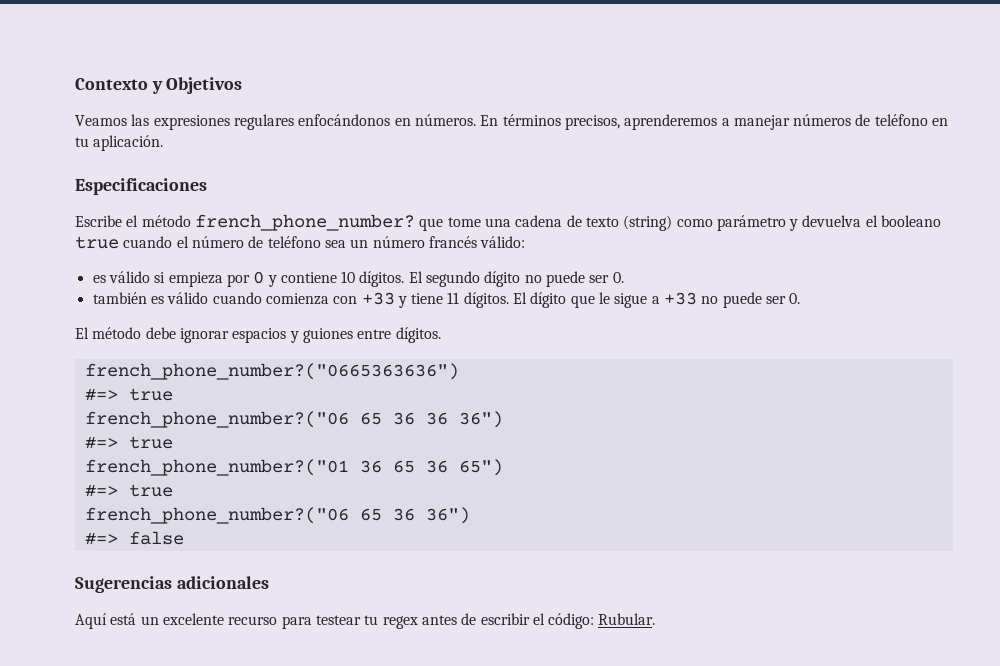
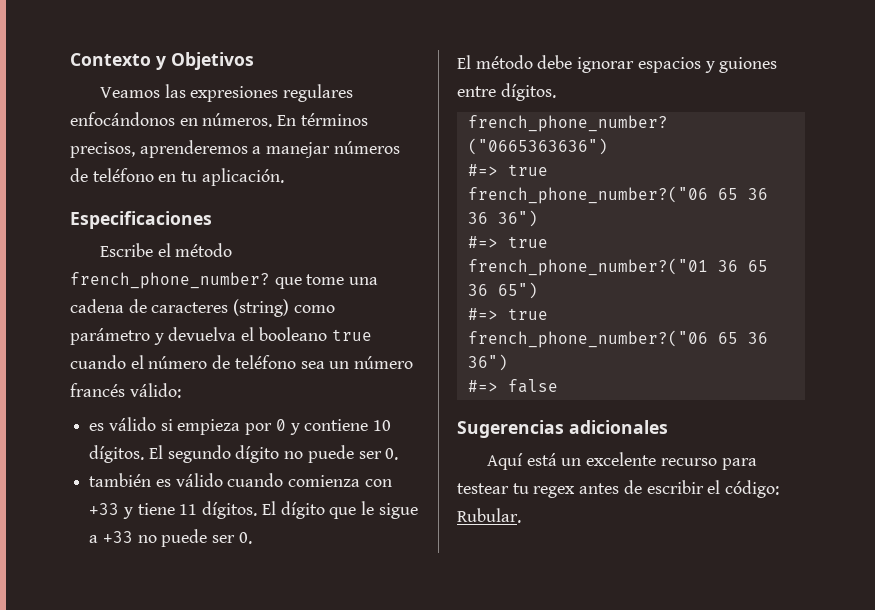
- Escribe el método french_phone_number? que tome una cadena de texto (string) como parámetro y devuelva el booleano true cuando el número de teléfono sea un número francés válido:
+ Escribe el método french_phone_number? que tome una cadena de caracteres (string) como parámetro y devuelva el booleano true cuando el número de teléfono sea un número francés válido:

